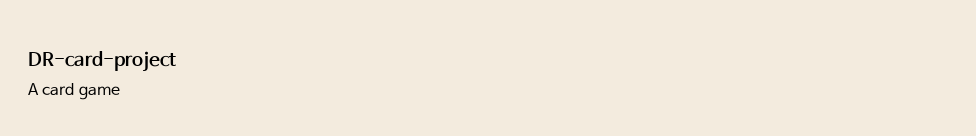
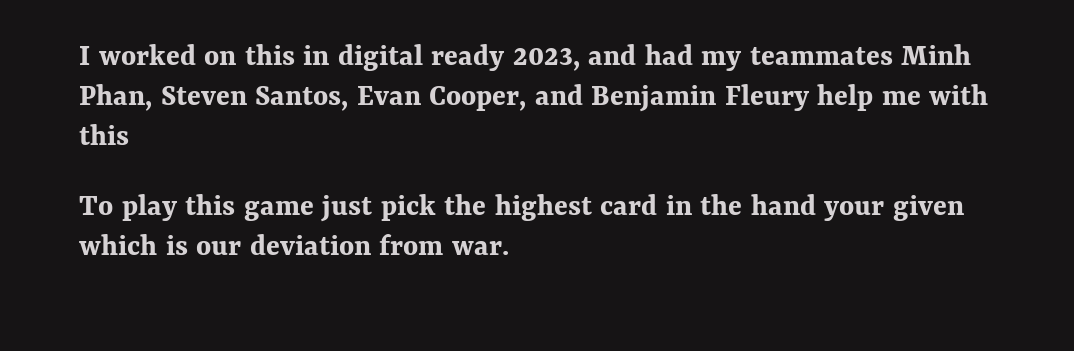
- DR-card-project
- A card game
+ I worked on this in digital ready 2023, and had my teammates Minh Phan, Steven Santos, Evan Cooper, and Benjamin Fleury help me with this
+ To play this game just pick the highest card in the hand your given which is our deviation from war.

